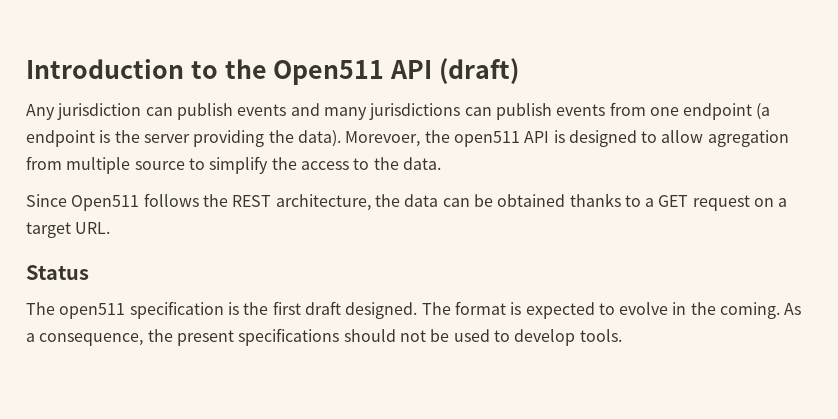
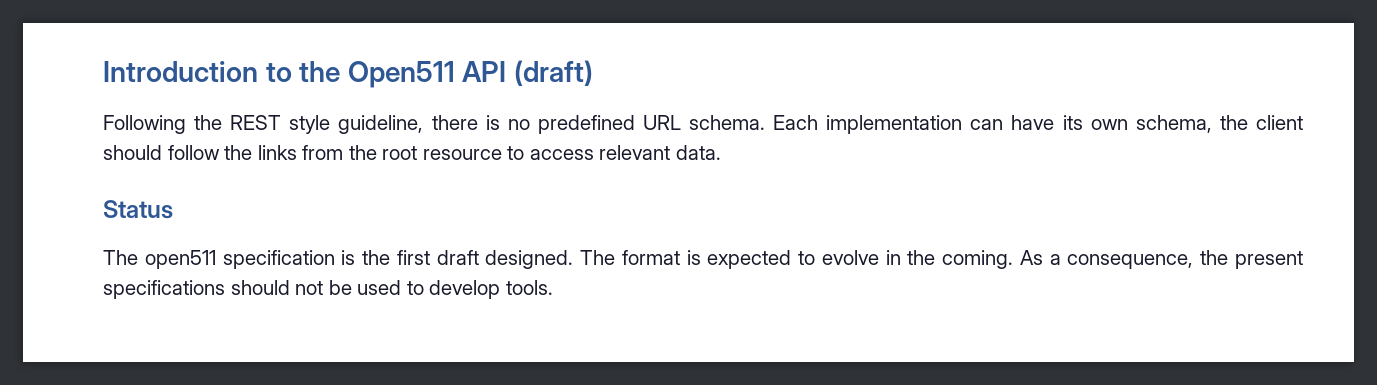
- Any jurisdiction can publish events and many jurisdictions can publish events from one endpoint (a endpoint is the server providing the data). Morevoer, the open511 API is designed to allow agregation from multiple source to simplify the access to the data.
- Since Open511 follows the REST architecture, the data can be obtained thanks to a GET request on a target URL.
+ Following the REST style guideline, there is no predefined URL schema. Each implementation can have its own schema, the client should follow the links from the root resource to access relevant data.

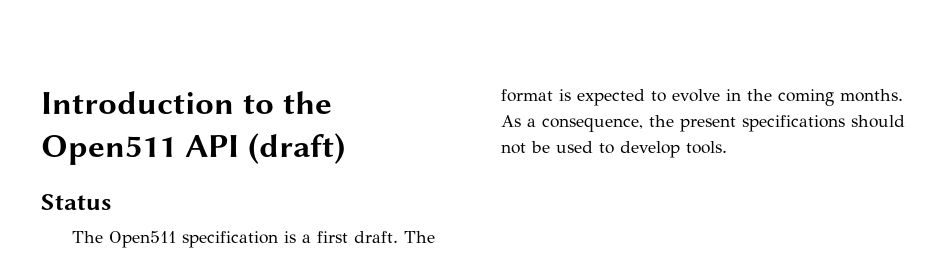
- Following the REST style guideline, there is no predefined URL schema. Each implementation can have its own schema, the client should follow the links from the root resource to access relevant data.
- The open511 specification is the first draft designed.
+ The Open511 specification is a first draft.
- The format is expected to evolve in the coming.
+ The format is expected to evolve in the coming months.

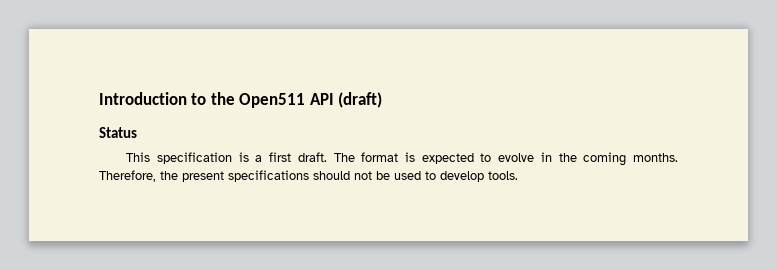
- The Open511 specification is a first draft.
+ This specification is a first draft.
- As a consequence, the present specifications should not be used to develop tools.
+ Therefore, the present specifications should not be used to develop tools.

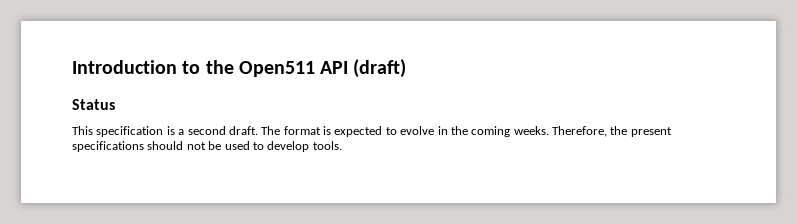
- This specification is a first draft.
+ This specification is a second draft.
- The format is expected to evolve in the coming months.
+ The format is expected to evolve in the coming weeks.

